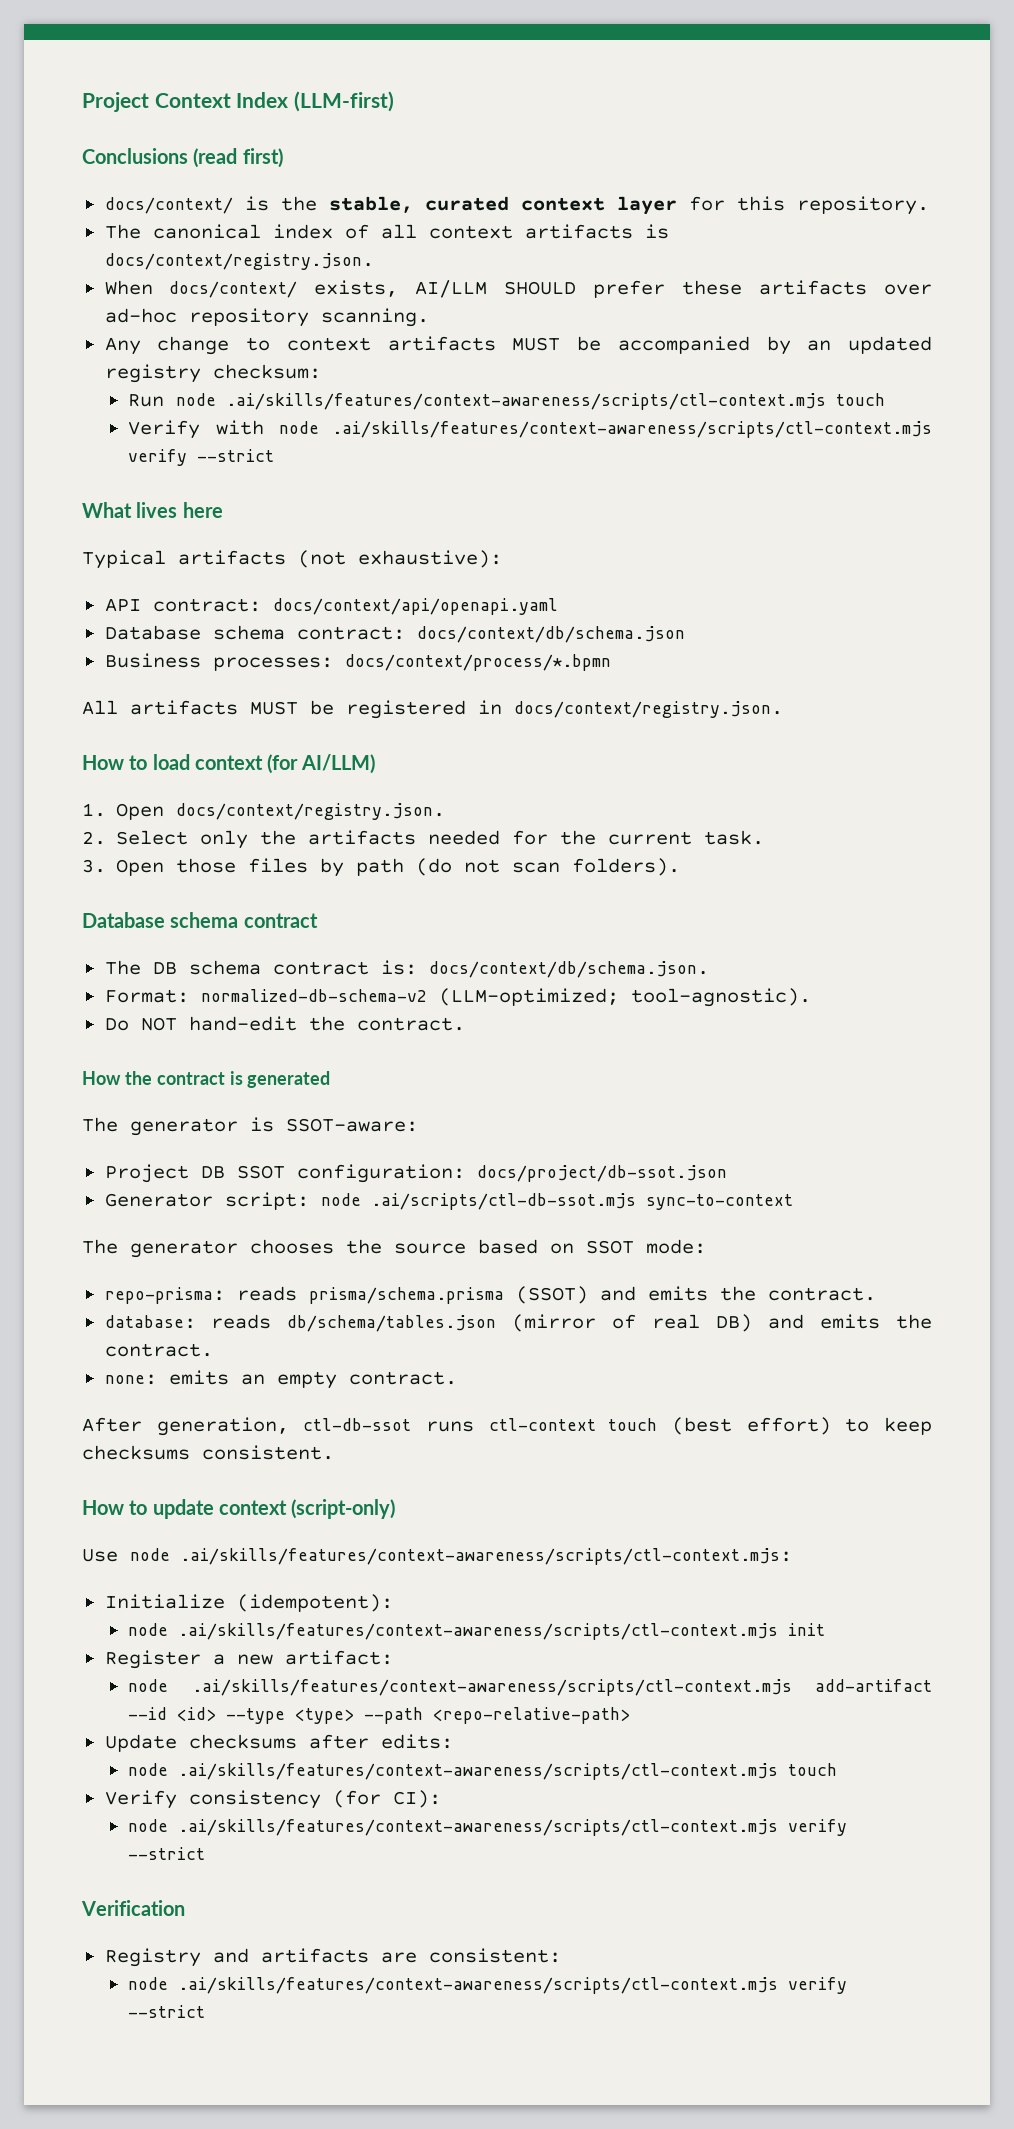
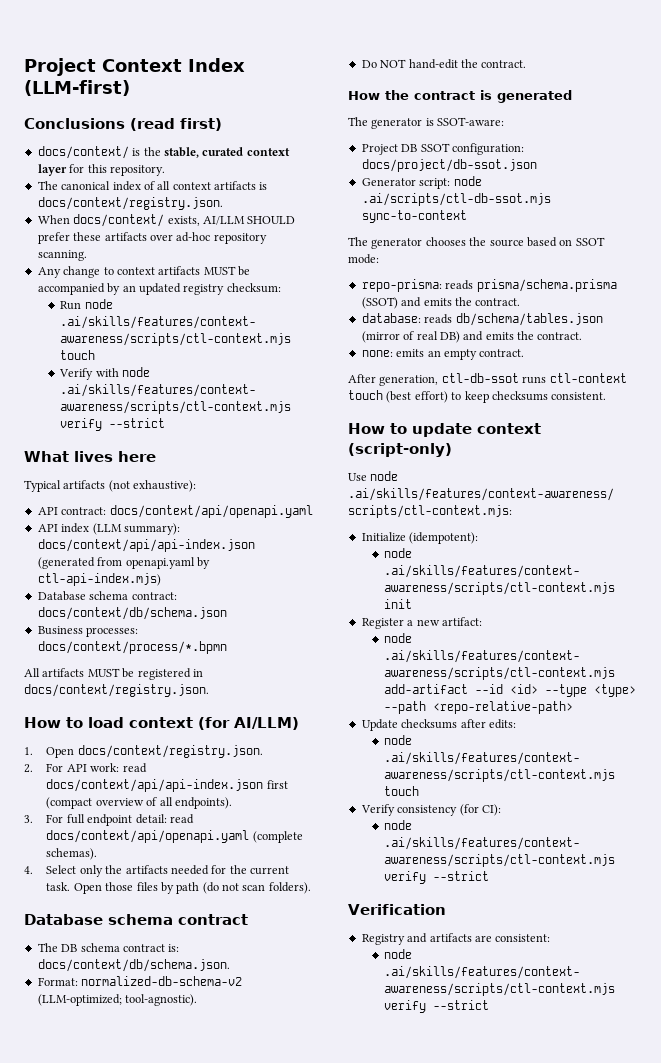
+ API index (LLM summary): docs/context/api/api-index.json (generated from openapi.yaml by ctl-api-index.mjs)
- 2. Select only the artifacts needed for the current task.
- 3. Open those files by path (do not scan folders).
+ 2. For API work: read docs/context/api/api-index.json first (compact overview of all endpoints).
+ 3. For full endpoint detail: read docs/context/api/openapi.yaml (complete schemas).
+ 4. Select only the artifacts needed for the current task. Open those files by path (do not scan folders).

